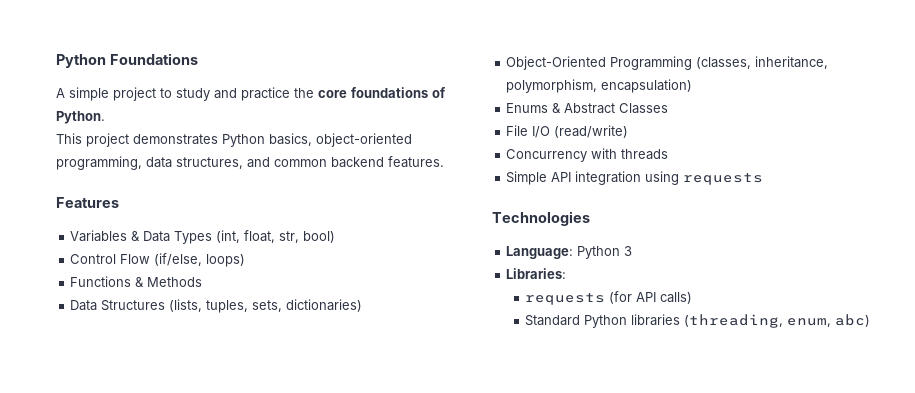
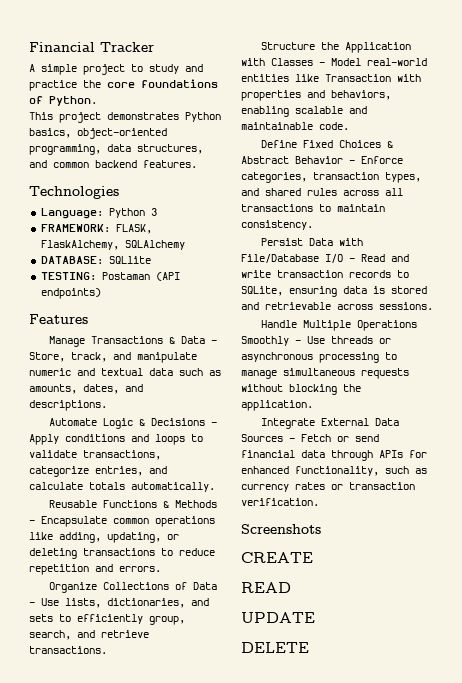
- Python Foundations
+ Financial Tracker
- Features
- Variables & Data Types (int, float, str, bool)
- Control Flow (if/else, loops)
- Functions & Methods
- Data Structures (lists, tuples, sets, dictionaries)
- Object-Oriented Programming (classes, inheritance, polymorphism, encapsulation)
- Enums & Abstract Classes
- File I/O (read/write)
- Concurrency with threads
- Simple API integration using requests
  Technologies
  Language: Python 3
- Libraries:
- requests (for API calls)
- Standard Python libraries (threading, enum, abc)
+ FRAMEWORK: FLASK, FlaskAlchemy, SQLAlchemy
+ DATABASE: SQLlite
+ TESTING: Postaman (API endpoints)
+ Features
+ Manage Transactions & Data – Store, track, and manipulate numeric and textual data such as amounts, dates, and descriptions.
+ Automate Logic & Decisions – Apply conditions and loops to validate transactions, categorize entries, and calculate totals automatically.
+ Reusable Functions & Methods – Encapsulate common operations like adding, updating, or deleting transactions to reduce repetition and errors.
+ Organize Collections of Data – Use lists, dictionaries, and sets to efficiently group, search, and retrieve transactions.
+ Structure the Application with Classes – Model real-world entities like Transaction with properties and behaviors, enabling scalable and maintainable code.
+ Define Fixed Choices & Abstract Behavior – Enforce categories, transaction types, and shared rules across all transactions to maintain consistency.
+ Persist Data with File/Database I/O – Read and write transaction records to SQLite, ensuring data is stored and retrievable across sessions.
+ Handle Multiple Operations Smoothly – Use threads or asynchronous processing to manage simultaneous requests without blocking the application.
+ Integrate External Data Sources – Fetch or send financial data through APIs for enhanced functionality, such as currency rates or transaction verification.
+ Screenshots
+ CREATE
+ READ
+ UPDATE
+ DELETE

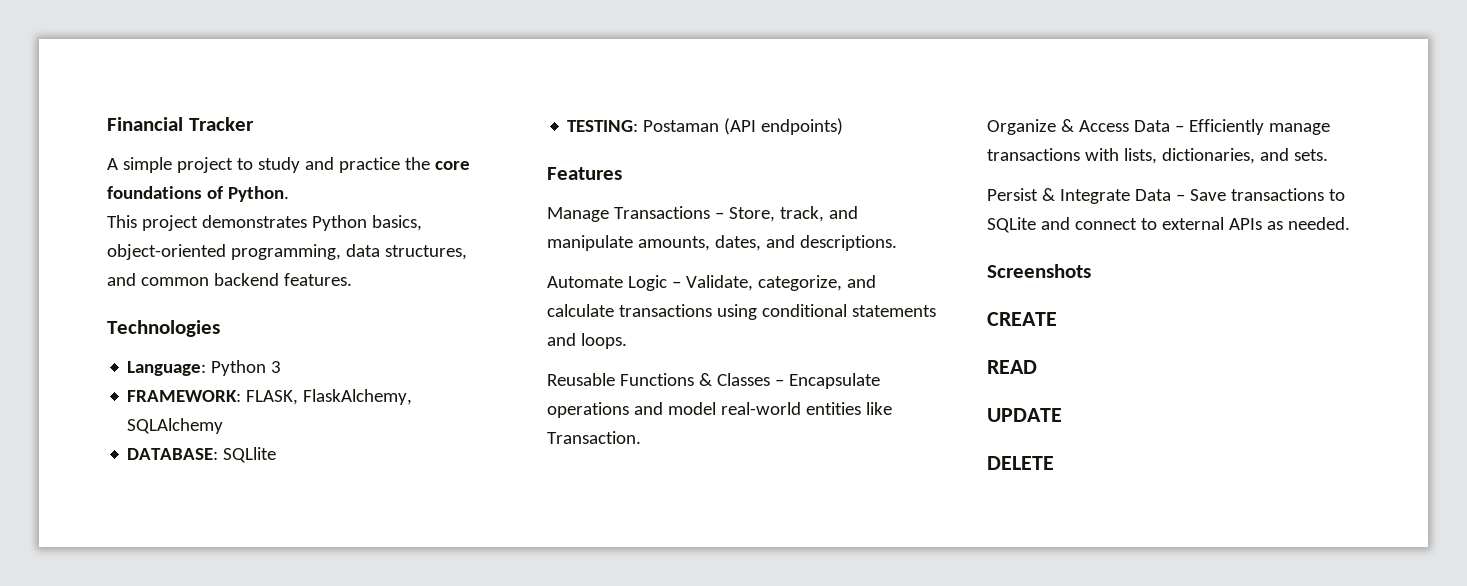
- Manage Transactions & Data – Store, track, and manipulate numeric and textual data such as amounts, dates, and descriptions.
+ Manage Transactions – Store, track, and manipulate amounts, dates, and descriptions.
- Automate Logic & Decisions – Apply conditions and loops to validate transactions, categorize entries, and calculate totals automatically.
+ Automate Logic – Validate, categorize, and calculate transactions using conditional statements and loops.
- Reusable Functions & Methods – Encapsulate common operations like adding, updating, or deleting transactions to reduce repetition and errors.
- Organize Collections of Data – Use lists, dictionaries, and sets to efficiently group, search, and retrieve transactions.
- Structure the Application with Classes – Model real-world entities like Transaction with properties and behaviors, enabling scalable and maintainable code.
- Define Fixed Choices & Abstract Behavior – Enforce categories, transaction types, and shared rules across all transactions to maintain consistency.
- Persist Data with File/Database I/O – Read and write transaction records to SQLite, ensuring data is stored and retrievable across sessions.
- Handle Multiple Operations Smoothly – Use threads or asynchronous processing to manage simultaneous requests without blocking the application.
- Integrate External Data Sources – Fetch or send financial data through APIs for enhanced functionality, such as currency rates or transaction verification.
+ Reusable Functions & Classes – Encapsulate operations and model real-world entities like Transaction.
+ Organize & Access Data – Efficiently manage transactions with lists, dictionaries, and sets.
+ Persist & Integrate Data – Save transactions to SQLite and connect to external APIs as needed.

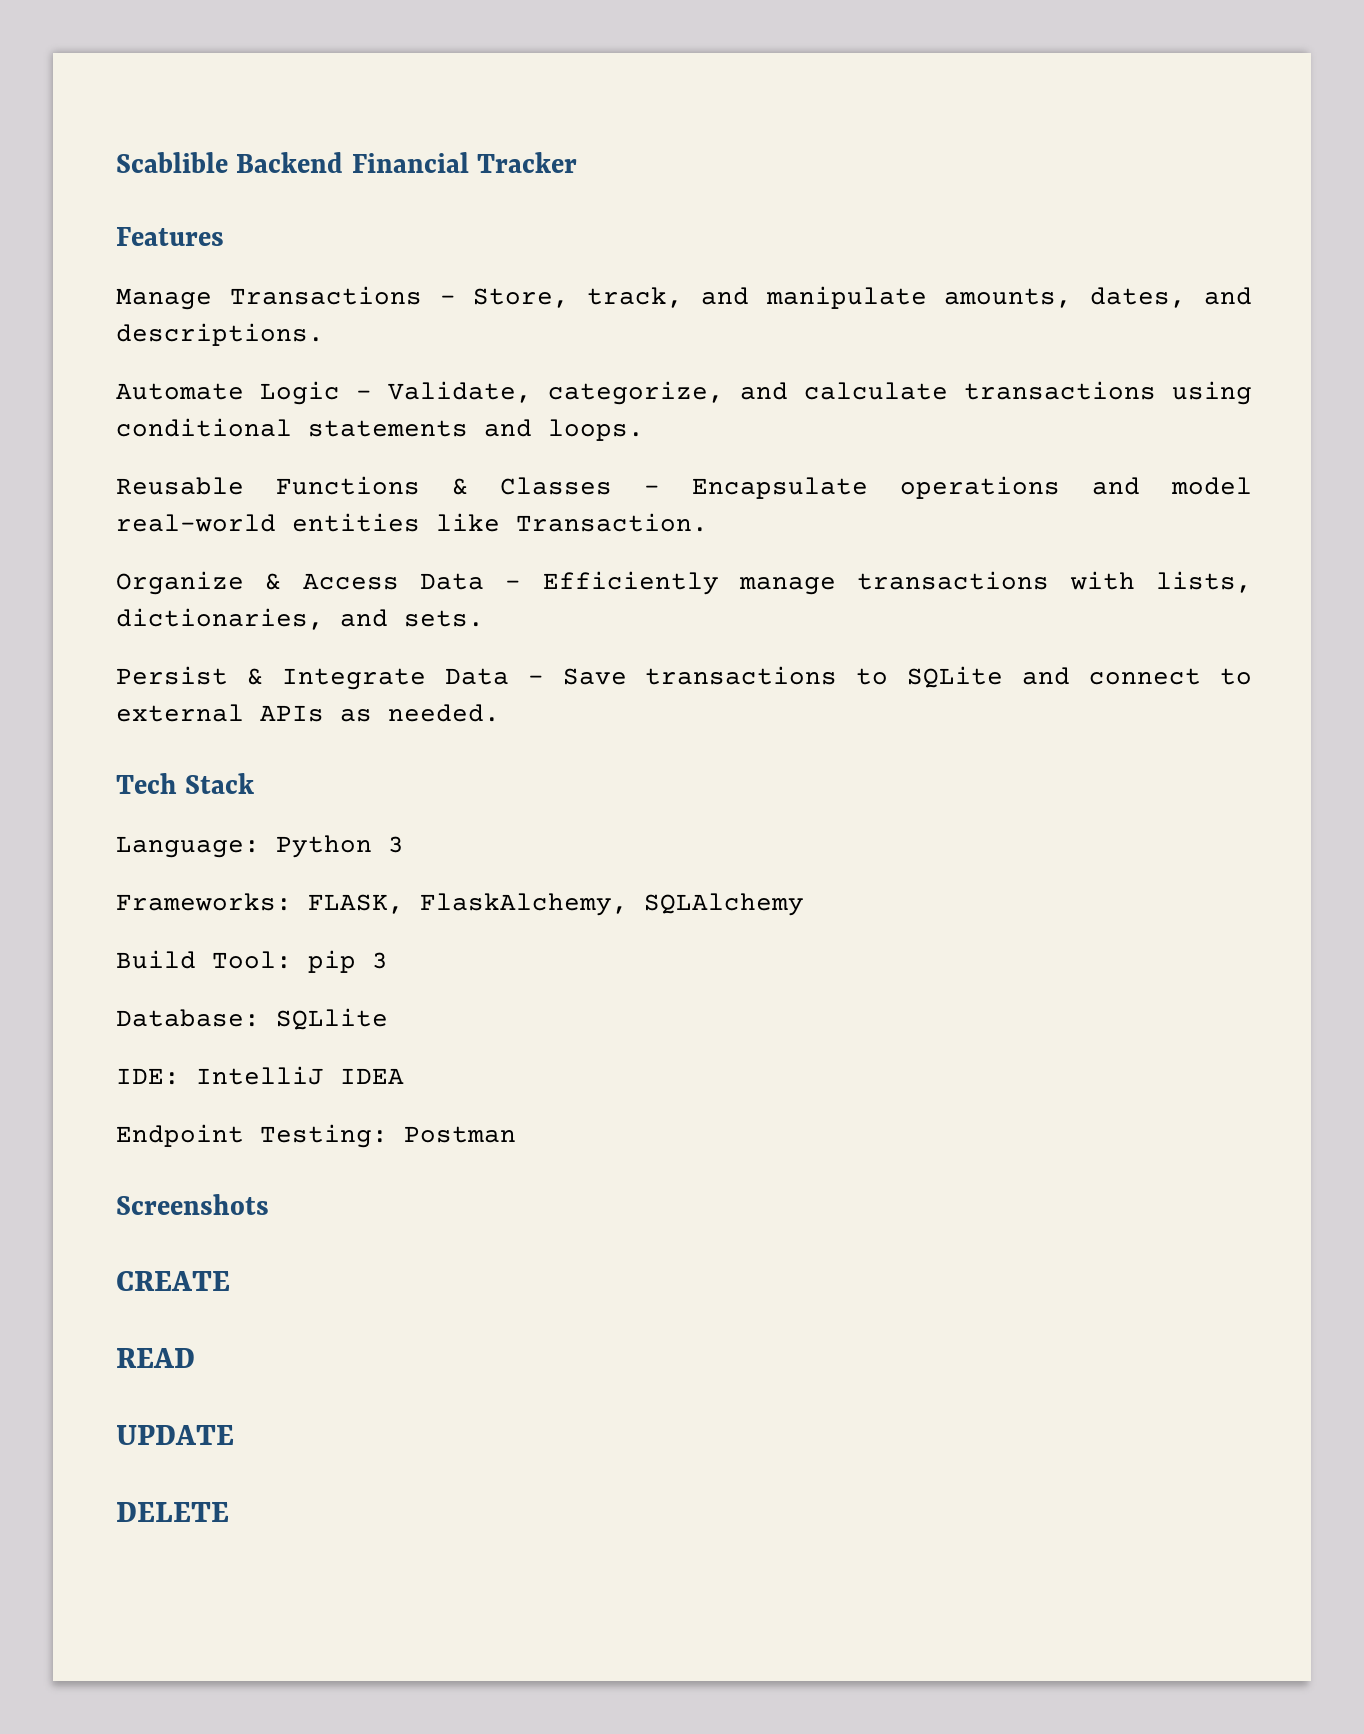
- Financial Tracker
+ Scablible Backend Financial Tracker
- A simple project to study and practice the core foundations of Python.
- This project demonstrates Python basics, object-oriented programming, data structures, and common backend features.
- Technologies
- Language: Python 3
- FRAMEWORK: FLASK, FlaskAlchemy, SQLAlchemy
- DATABASE: SQLlite
- TESTING: Postaman (API endpoints)
+ Tech Stack
+ Language: Python 3
+ Frameworks: FLASK, FlaskAlchemy, SQLAlchemy
+ Build Tool: pip 3
+ Database: SQLlite
+ IDE: IntelliJ IDEA
+ Endpoint Testing: Postman

